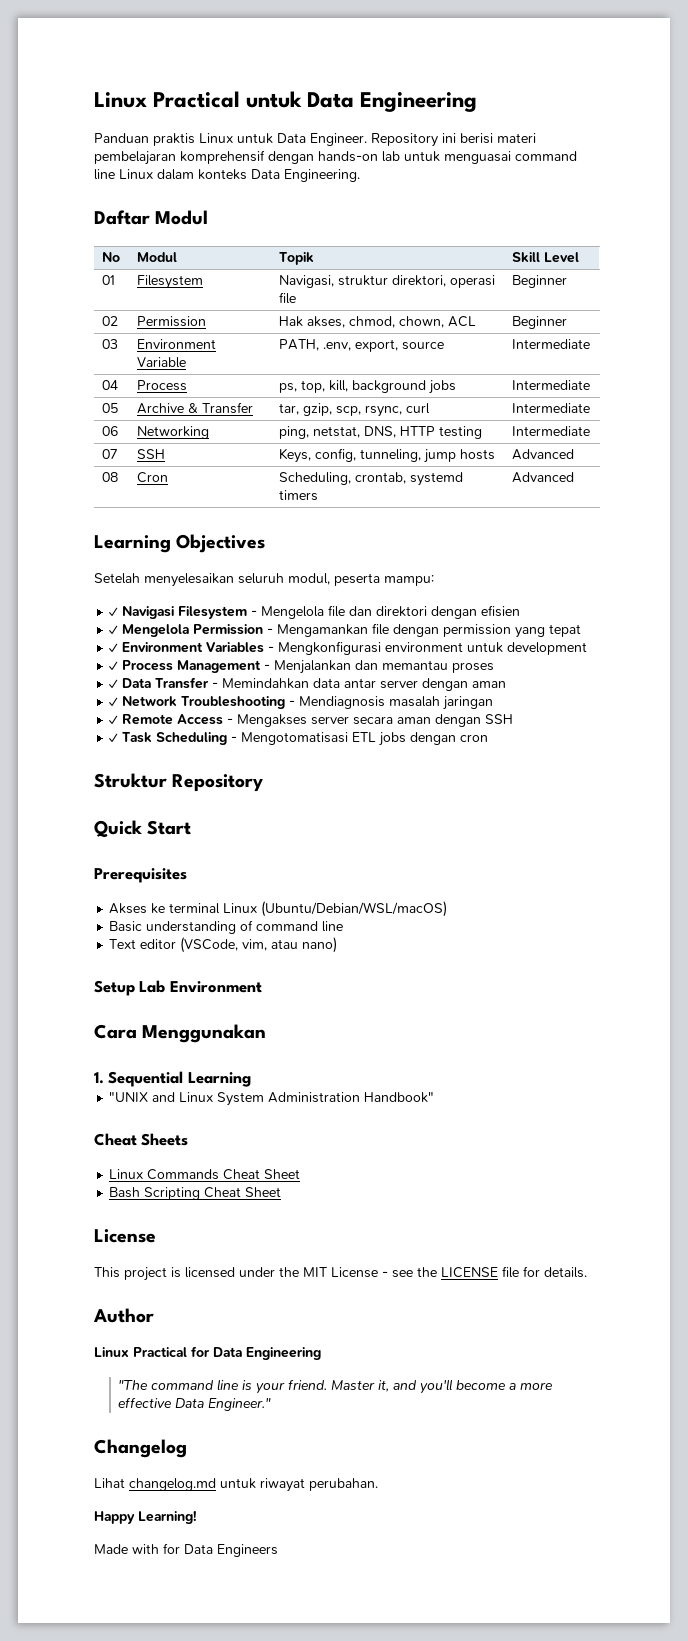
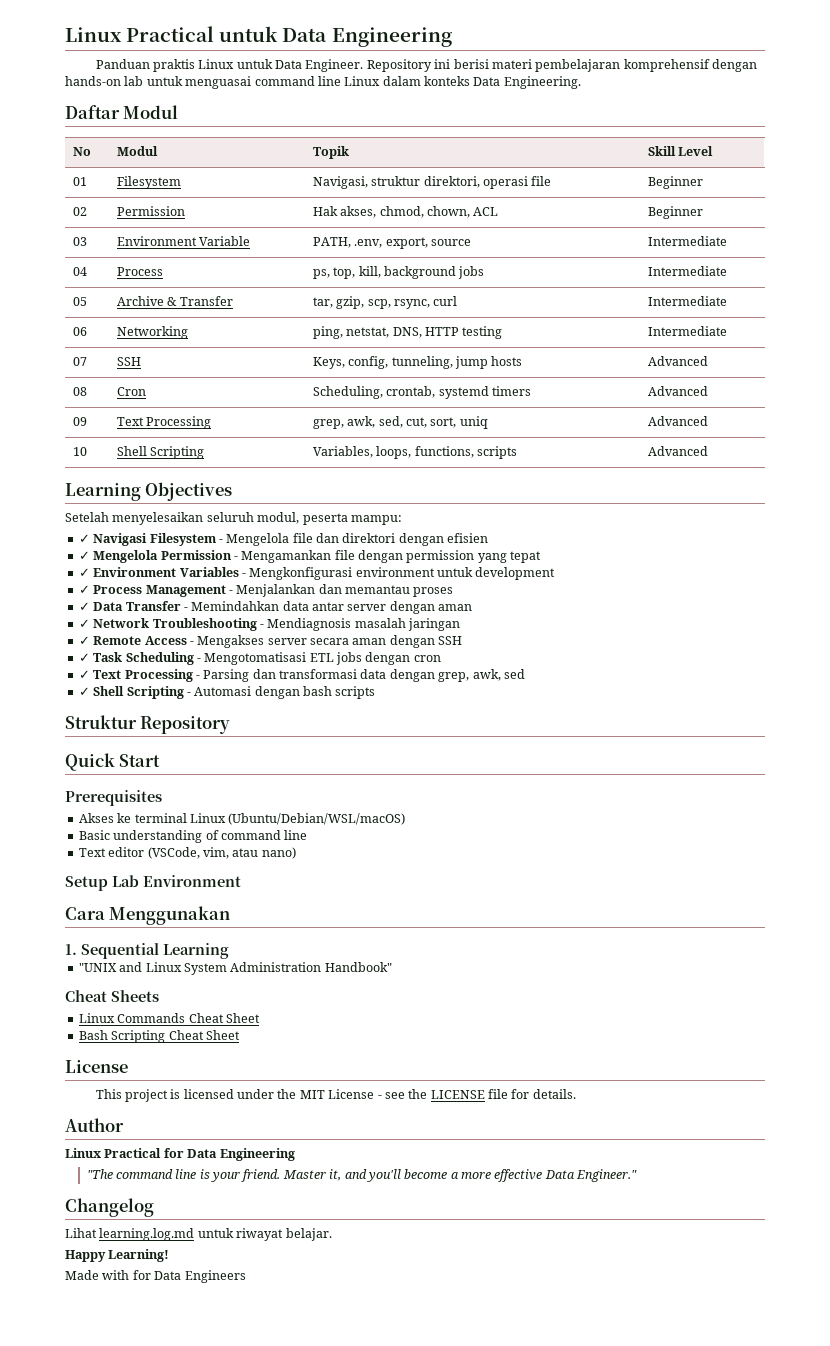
+ 09 | Text Processing | grep, awk, sed, cut, sort, uniq | Advanced
+ 10 | Shell Scripting | Variables, loops, functions, scripts | Advanced
+ ✓ Text Processing - Parsing dan transformasi data dengan grep, awk, sed
+ ✓ Shell Scripting - Automasi dengan bash scripts
- Lihat changelog.md untuk riwayat perubahan.
+ Lihat learning.log.md untuk riwayat belajar.

